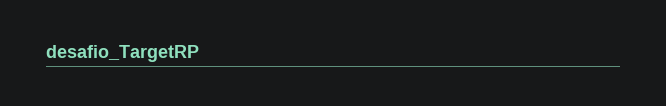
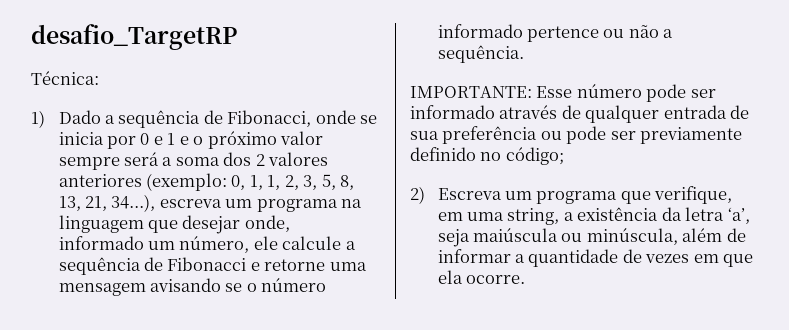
+ Técnica:
+ 1) Dado a sequência de Fibonacci, onde se inicia por 0 e 1 e o próximo valor sempre será a soma dos 2 valores anteriores (exemplo: 0, 1, 1, 2, 3, 5, 8, 13, 21, 34...), escreva um programa na linguagem que desejar onde, informado um número, ele calcule a sequência de Fibonacci e retorne uma mensagem avisando se o número informado pertence ou não a sequência.
+ IMPORTANTE: Esse número pode ser informado através de qualquer entrada de sua preferência ou pode ser previamente definido no código;
+ 2) Escreva um programa que verifique, em uma string, a existência da letra ‘a’, seja maiúscula ou minúscula, além de informar a quantidade de vezes em que ela ocorre.

